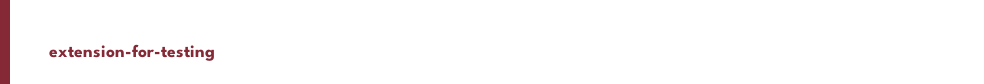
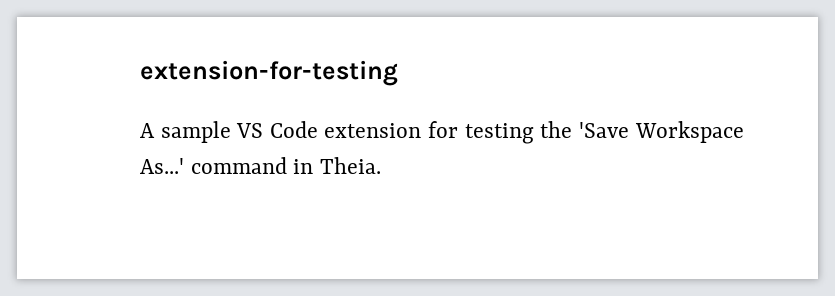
+ A sample VS Code extension for testing the 'Save Workspace As...' command in Theia.

